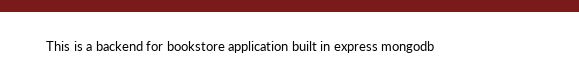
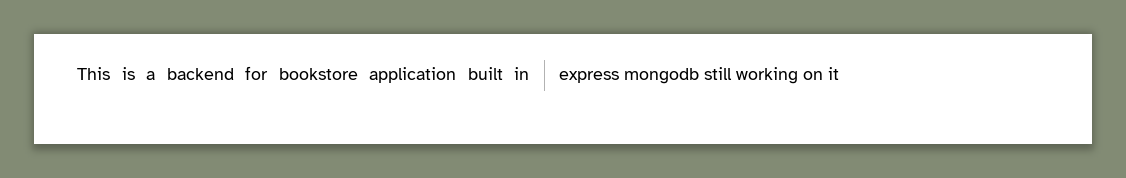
- This is a backend for bookstore application built in express mongodb
+ This is a backend for bookstore application built in express mongodb still working on it

